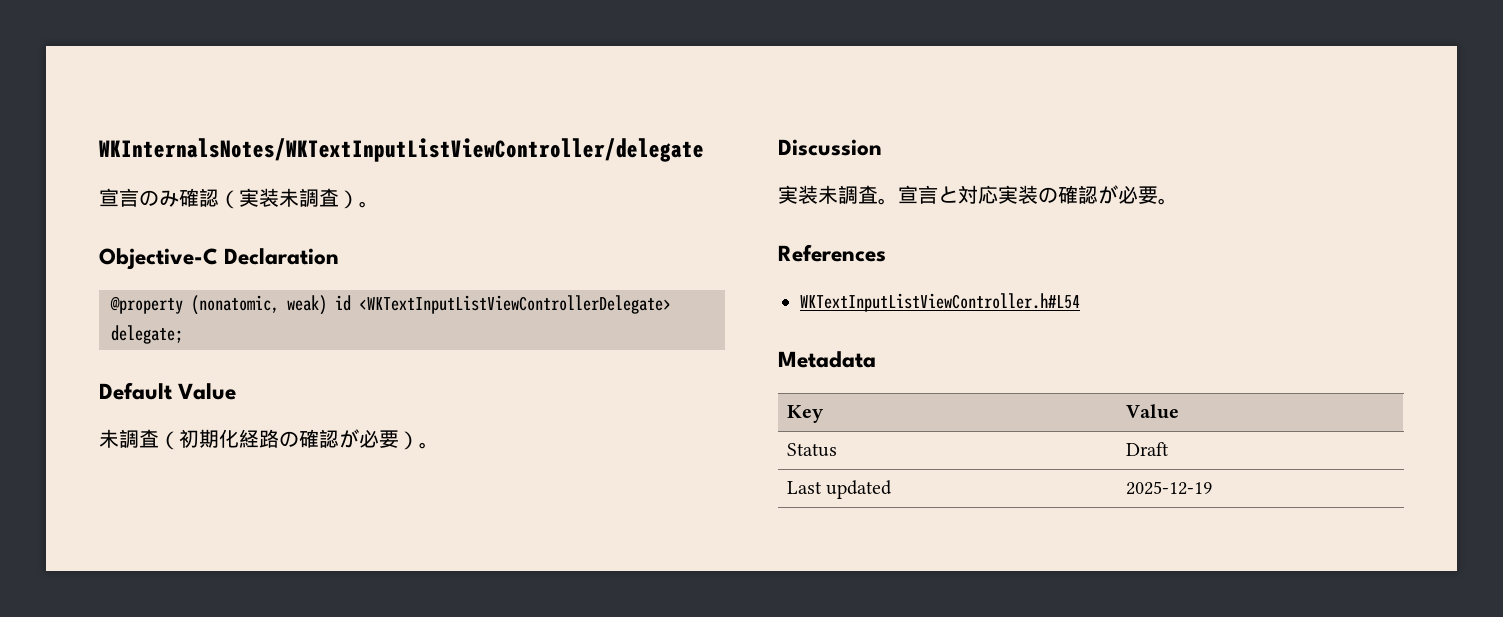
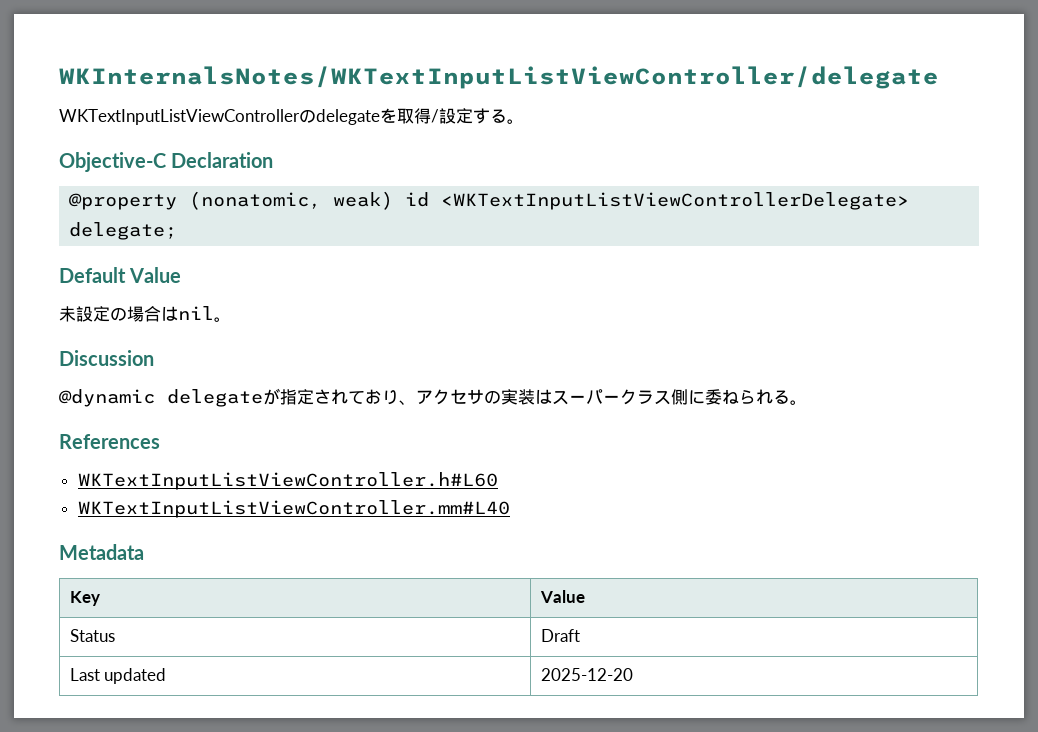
- 宣言のみ確認（実装未調査）。
+ WKTextInputListViewControllerのdelegateを取得/設定する。
- 未調査（初期化経路の確認が必要）。
+ 未設定の場合はnil。
  Discussion
- 実装未調査。宣言と対応実装の確認が必要。
+ @dynamic delegateが指定されており、アクセサの実装はスーパークラス側に委ねられる。
- WKTextInputListViewController.h#L54
+ WKTextInputListViewController.h#L60
+ WKTextInputListViewController.mm#L40
- Last updated | 2025-12-19
+ Last updated | 2025-12-20

